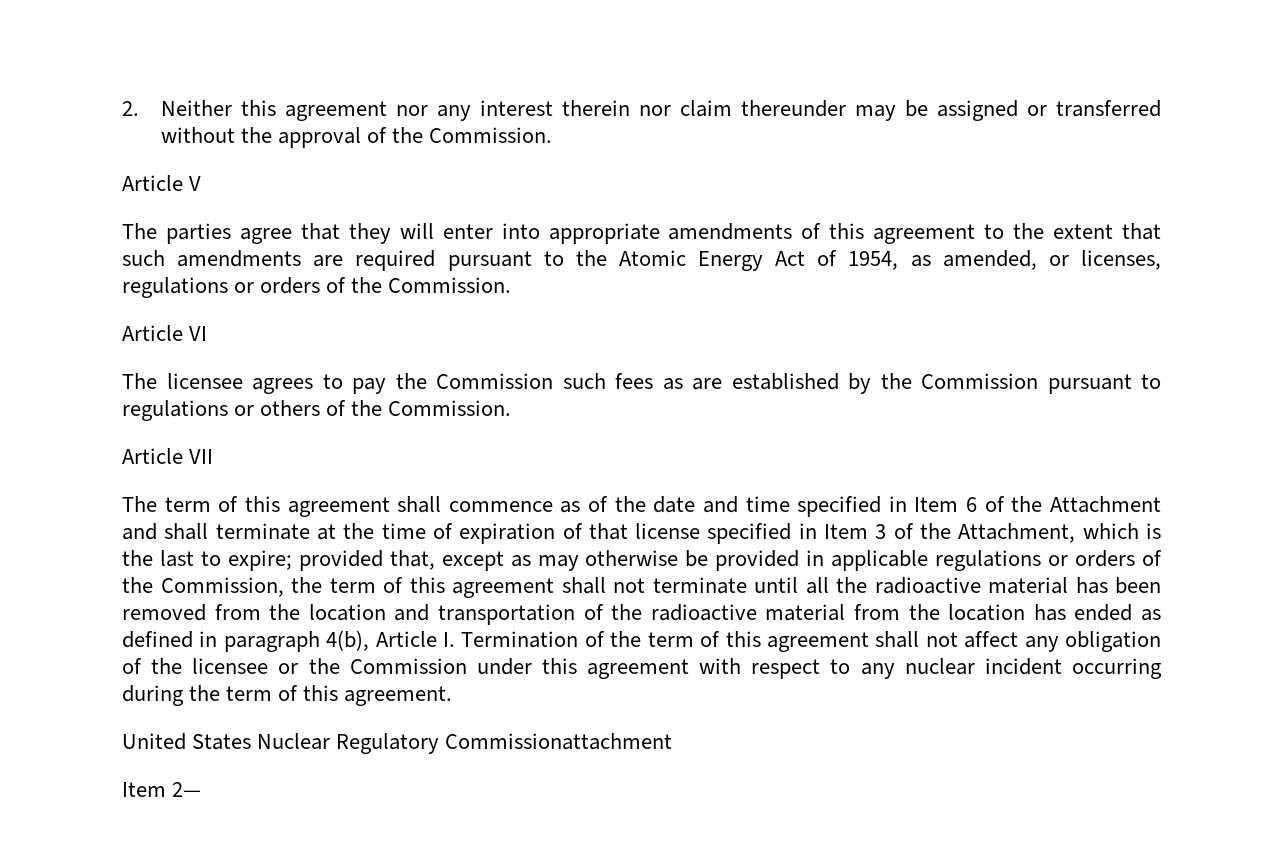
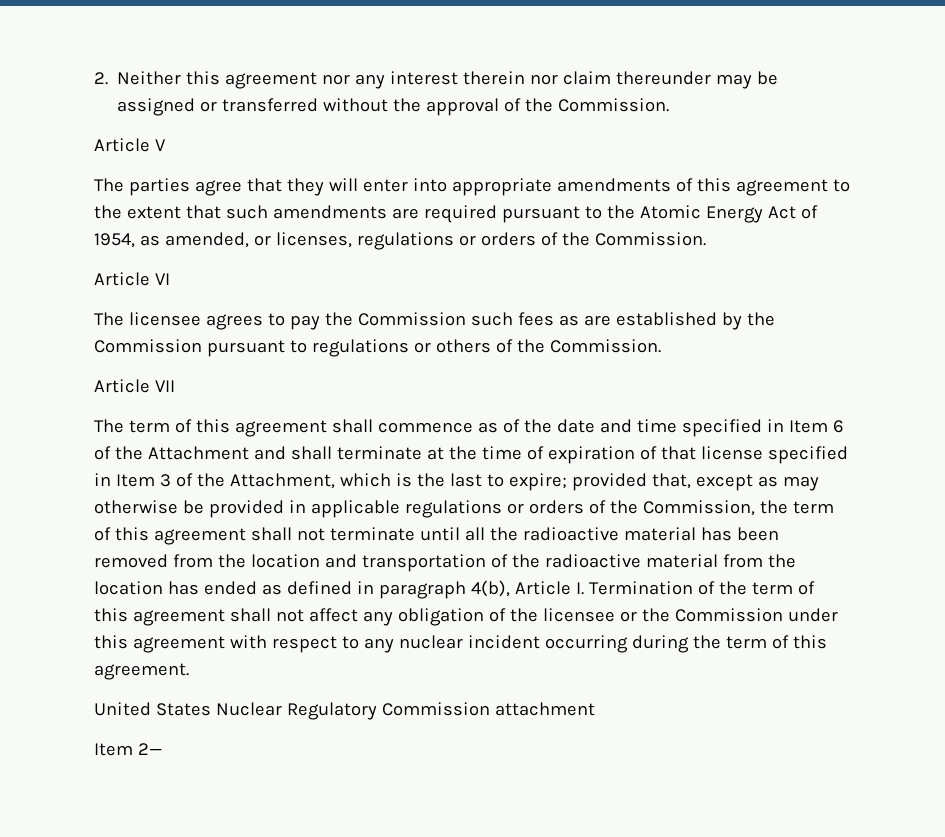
- United States Nuclear Regulatory Commissionattachment
+ United States Nuclear Regulatory Commission attachment

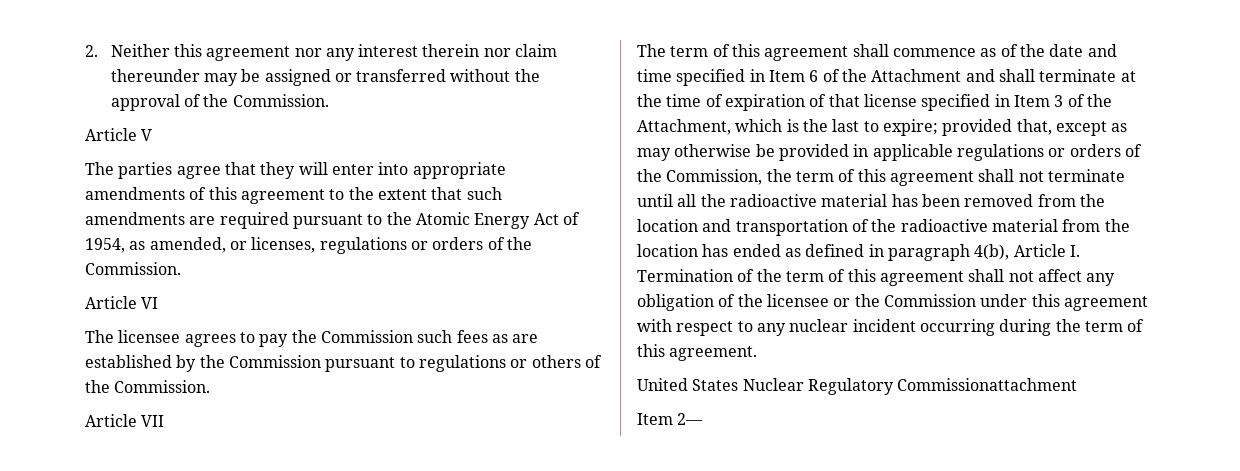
- United States Nuclear Regulatory Commission attachment
+ United States Nuclear Regulatory Commissionattachment

